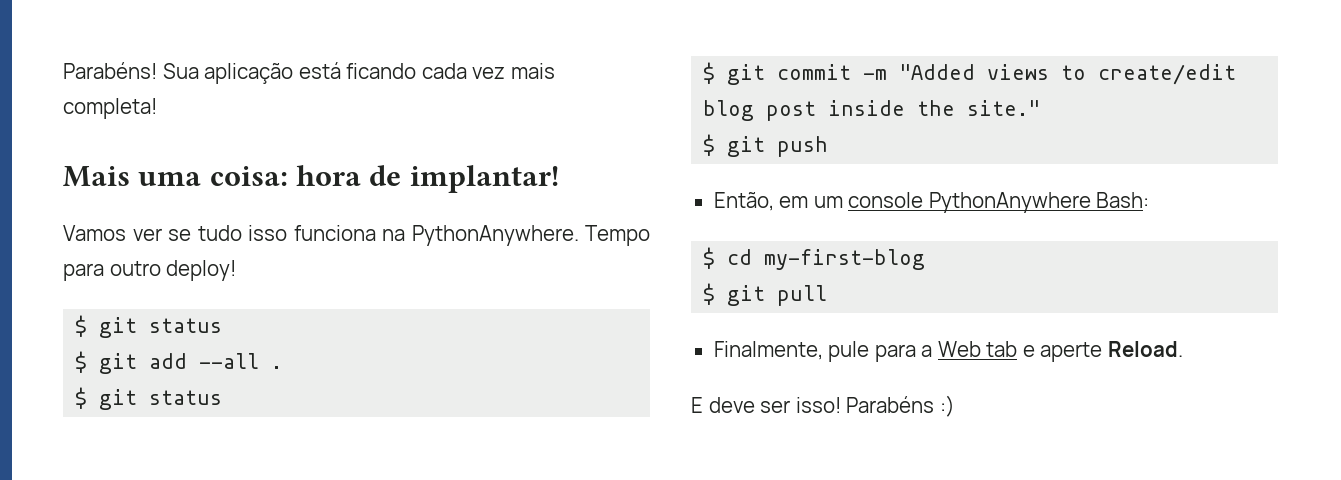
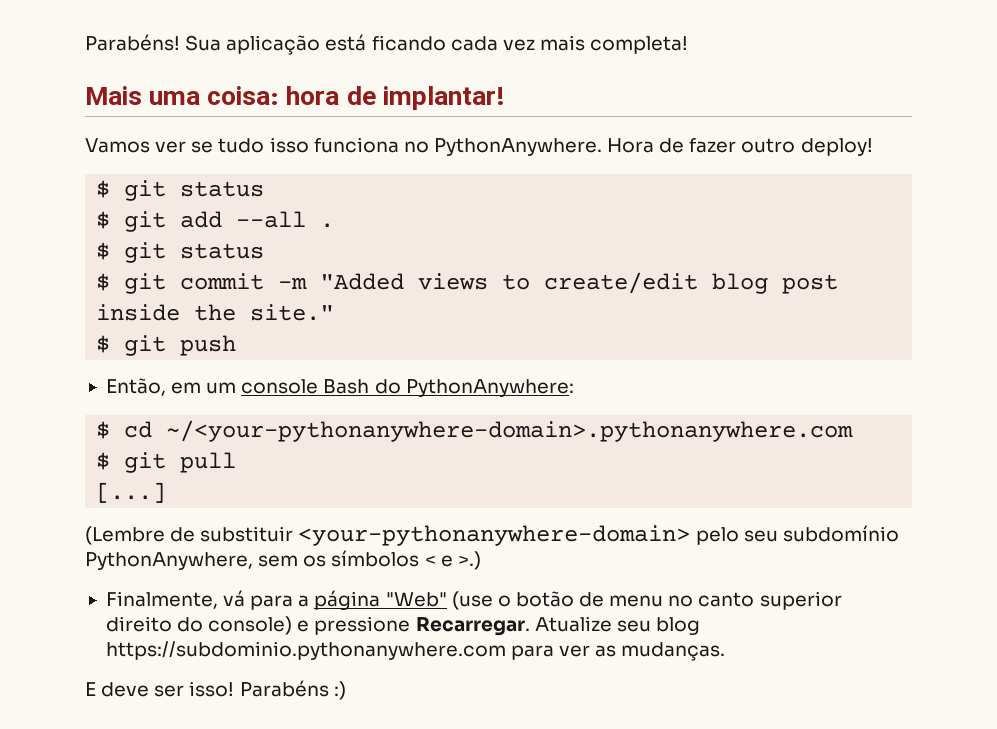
- Vamos ver se tudo isso funciona na PythonAnywhere. Tempo para outro deploy!
+ Vamos ver se tudo isso funciona no PythonAnywhere. Hora de fazer outro deploy!
- Então, em um console PythonAnywhere Bash:
+ Então, em um console Bash do PythonAnywhere:
- $ cd my-first-blog
+ $ cd ~/<your-pythonanywhere-domain>.pythonanywhere.com
+ [...]
+ (Lembre de substituir <your-pythonanywhere-domain> pelo seu subdomínio PythonAnywhere, sem os símbolos < e >.)
- Finalmente, pule para a Web tab e aperte Reload.
+ Finalmente, vá para a página "Web" (use o botão de menu no canto superior direito do console) e pressione Recarregar. Atualize seu blog https://subdominio.pythonanywhere.com para ver as mudanças.

